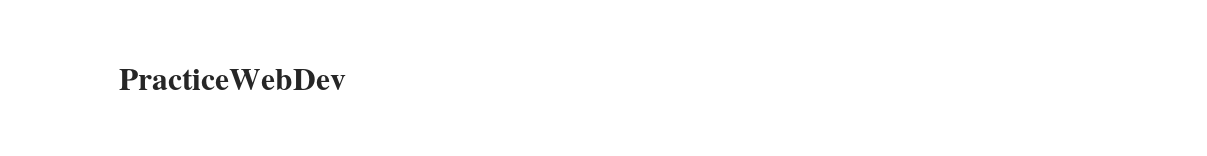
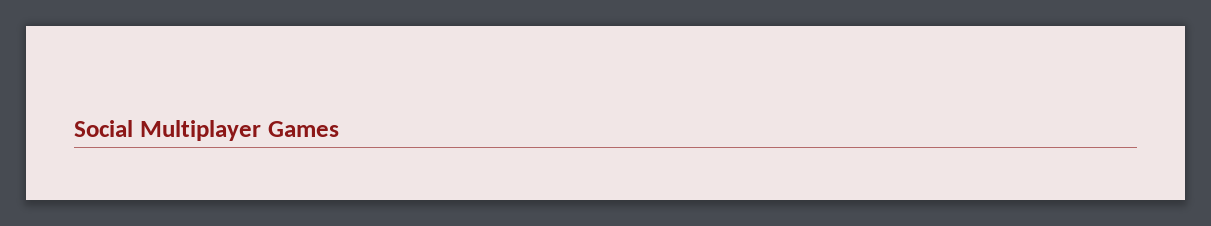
- PracticeWebDev
+ Social Multiplayer Games

